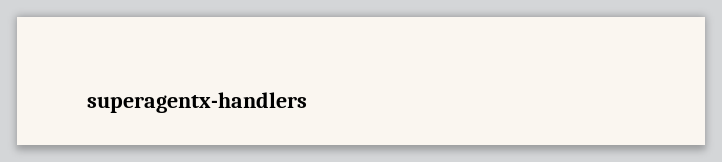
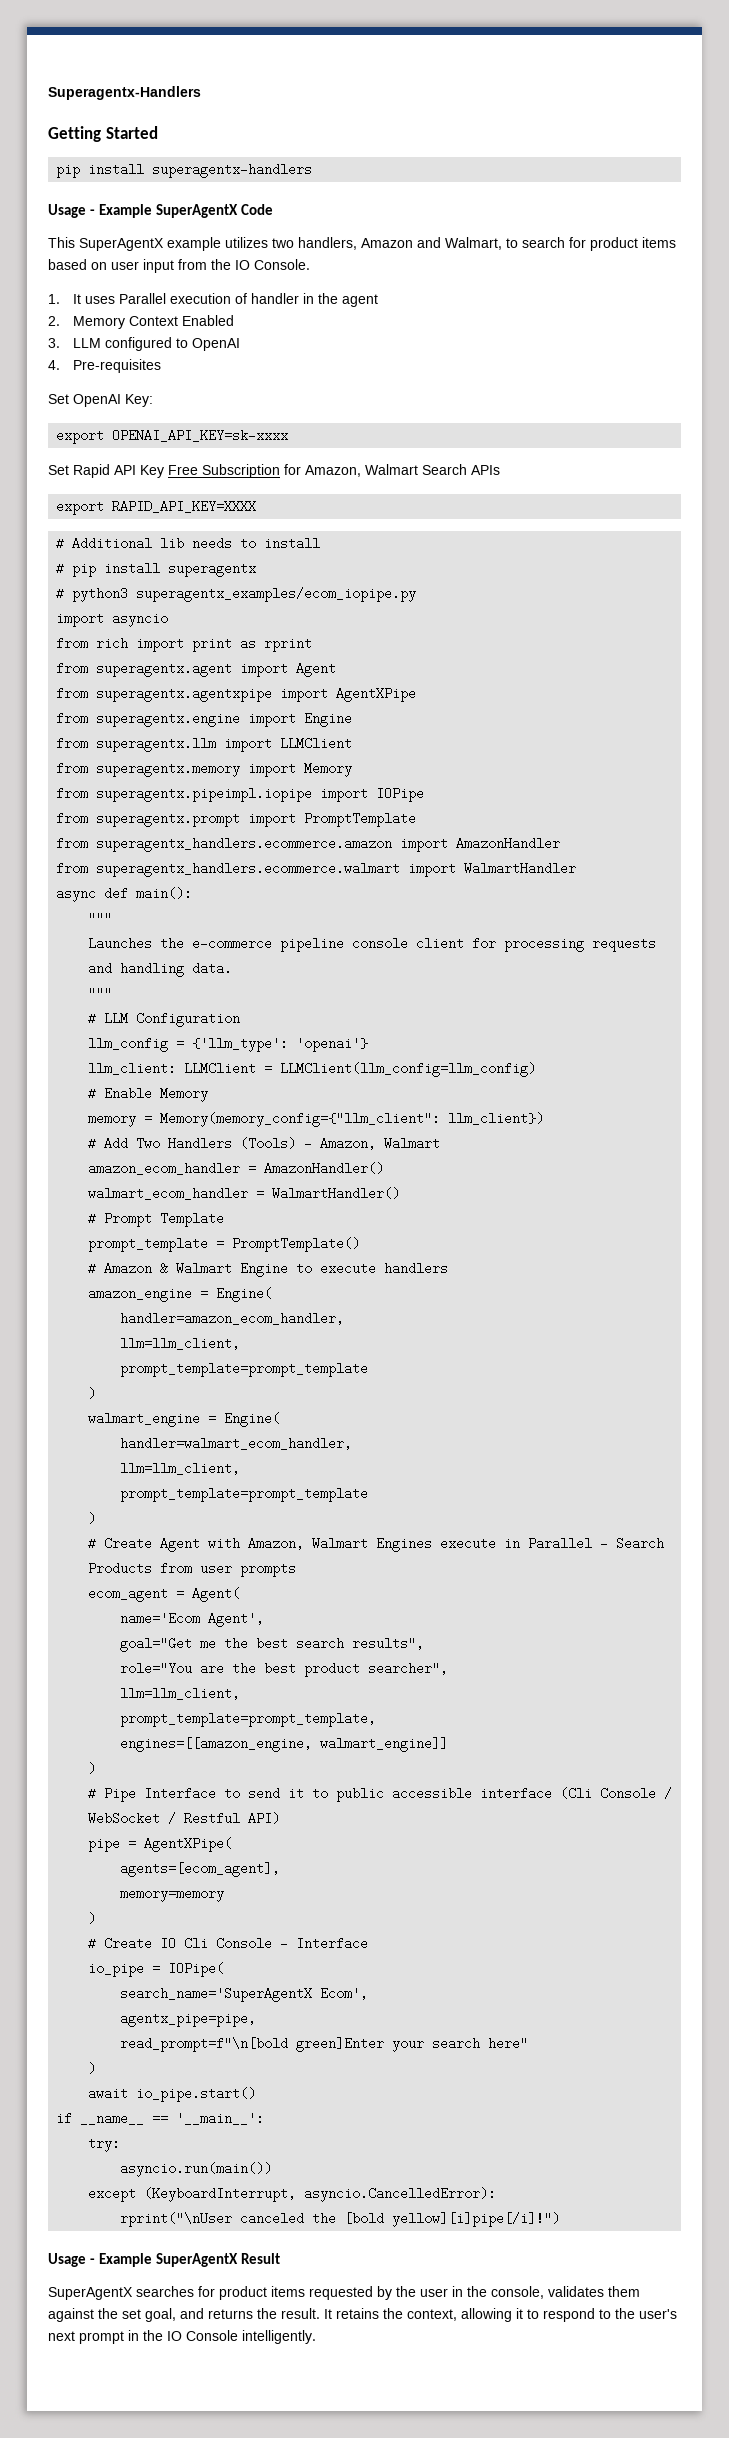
- superagentx-handlers
+ Superagentx-Handlers
+ Getting Started
+ pip install superagentx-handlers
+ Usage - Example SuperAgentX Code
+ This SuperAgentX example utilizes two handlers, Amazon and Walmart, to search for product items based on user input from the IO Console.
+ 1. It uses Parallel execution of handler in the agent
+ 2. Memory Context Enabled
+ 3. LLM configured to OpenAI
+ 4. Pre-requisites
+ Set OpenAI Key:
+ export OPENAI_API_KEY=sk-xxxx
+ Set Rapid API Key Free Subscription for Amazon, Walmart Search APIs
+ export RAPID_API_KEY=XXXX
+ # Additional lib needs to install
+ # pip install superagentx
+ # python3 superagentx_examples/ecom_iopipe.py
+ import asyncio
+ from rich import print as rprint
+ from superagentx.agent import Agent
+ from superagentx.agentxpipe import AgentXPipe
+ from superagentx.engine import Engine
+ from superagentx.llm import LLMClient
+ from superagentx.memory import Memory
+ from superagentx.pipeimpl.iopipe import IOPipe
+ from superagentx.prompt import PromptTemplate
+ from superagentx_handlers.ecommerce.amazon import AmazonHandler
+ from superagentx_handlers.ecommerce.walmart import WalmartHandler
+ async def main():
+ """
+ Launches the e-commerce pipeline console client for processing requests and handling data.
+ """
+ # LLM Configuration
+ llm_config = {'llm_type': 'openai'}
+ llm_client: LLMClient = LLMClient(llm_config=llm_config)
+ # Enable Memory
+ memory = Memory(memory_config={"llm_client": llm_client})
+ # Add Two Handlers (Tools) - Amazon, Walmart
+ amazon_ecom_handler = AmazonHandler()
+ walmart_ecom_handler = WalmartHandler()
+ # Prompt Template
+ prompt_template = PromptTemplate()
+ # Amazon & Walmart Engine to execute handlers
+ amazon_engine = Engine(
+ handler=amazon_ecom_handler,
+ llm=llm_client,
+ prompt_template=prompt_template
+ )
+ walmart_engine = Engine(
+ handler=walmart_ecom_handler,
+ llm=llm_client,
+ prompt_template=prompt_template
+ )
+ # Create Agent with Amazon, Walmart Engines execute in Parallel - Search Products from user prompts
+ ecom_agent = Agent(
+ name='Ecom Agent',
+ goal="Get me the best search results",
+ role="You are the best product searcher",
+ llm=llm_client,
+ prompt_template=prompt_template,
+ engines=[[amazon_engine, walmart_engine]]
+ )
+ # Pipe Interface to send it to public accessible interface (Cli Console / WebSocket / Restful API)
+ pipe = AgentXPipe(
+ agents=[ecom_agent],
+ memory=memory
+ )
+ # Create IO Cli Console - Interface
+ io_pipe = IOPipe(
+ search_name='SuperAgentX Ecom',
+ agentx_pipe=pipe,
+ read_prompt=f"\n[bold green]Enter your search here"
+ )
+ await io_pipe.start()
+ if __name__ == '__main__':
+ try:
+ asyncio.run(main())
+ except (KeyboardInterrupt, asyncio.CancelledError):
+ rprint("\nUser canceled the [bold yellow][i]pipe[/i]!")
+ Usage - Example SuperAgentX Result
+ SuperAgentX searches for product items requested by the user in the console, validates them against the set goal, and returns the result. It retains the context, allowing it to respond to the user's next prompt in the IO Console intelligently.

